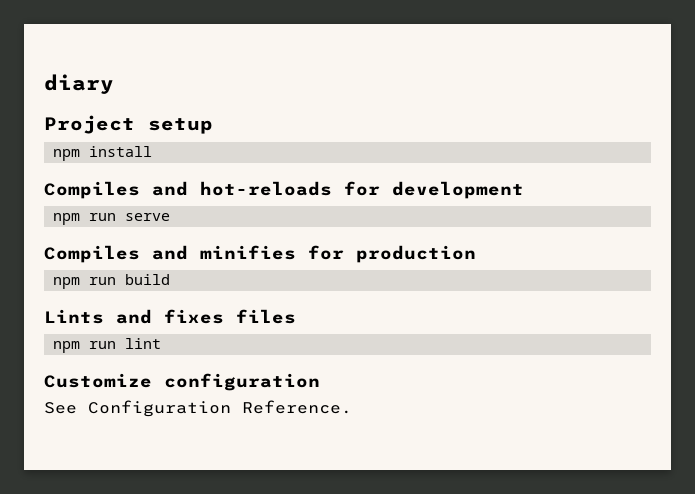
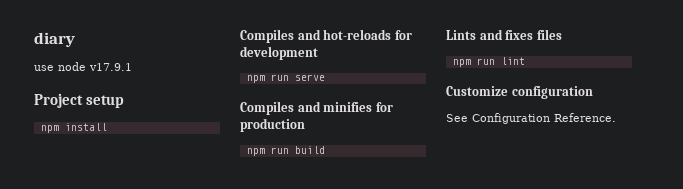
+ use node v17.9.1

